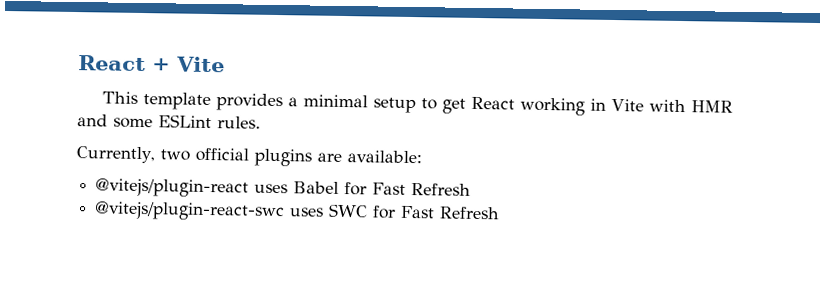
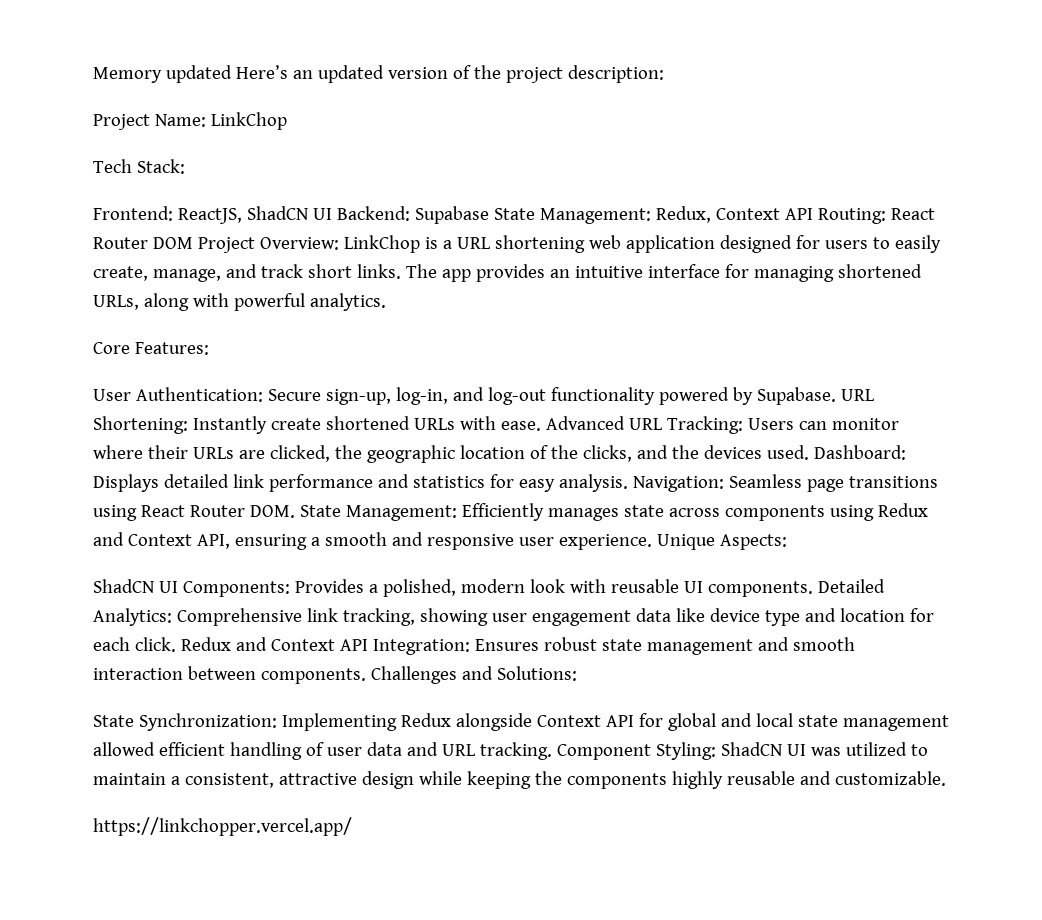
- React + Vite
- This template provides a minimal setup to get React working in Vite with HMR and some ESLint rules.
- Currently, two official plugins are available:
- @vitejs/plugin-react uses Babel for Fast Refresh
- @vitejs/plugin-react-swc uses SWC for Fast Refresh
+ Memory updated Here’s an updated version of the project description:
+ Project Name: LinkChop
+ Tech Stack:
+ Frontend: ReactJS, ShadCN UI Backend: Supabase State Management: Redux, Context API Routing: React Router DOM Project Overview: LinkChop is a URL shortening web application designed for users to easily create, manage, and track short links. The app provides an intuitive interface for managing shortened URLs, along with powerful analytics.
+ Core Features:
+ User Authentication: Secure sign-up, log-in, and log-out functionality powered by Supabase. URL Shortening: Instantly create shortened URLs with ease. Advanced URL Tracking: Users can monitor where their URLs are clicked, the geographic location of the clicks, and the devices used. Dashboard: Displays detailed link performance and statistics for easy analysis. Navigation: Seamless page transitions using React Router DOM. State Management: Efficiently manages state across components using Redux and Context API, ensuring a smooth and responsive user experience. Unique Aspects:
+ ShadCN UI Components: Provides a polished, modern look with reusable UI components. Detailed Analytics: Comprehensive link tracking, showing user engagement data like device type and location for each click. Redux and Context API Integration: Ensures robust state management and smooth interaction between components. Challenges and Solutions:
+ State Synchronization: Implementing Redux alongside Context API for global and local state management allowed efficient handling of user data and URL tracking. Component Styling: ShadCN UI was utilized to maintain a consistent, attractive design while keeping the components highly reusable and customizable.
+ https://linkchopper.vercel.app/

